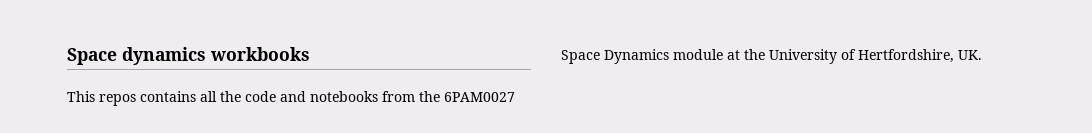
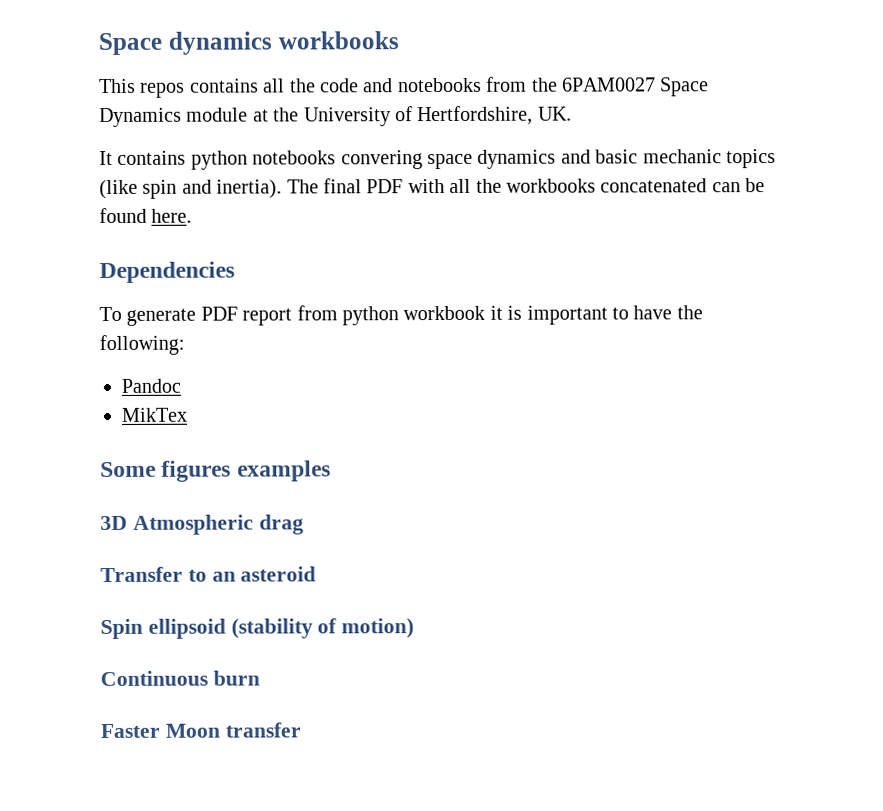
+ It contains python notebooks convering space dynamics and basic mechanic topics (like spin and inertia). The final PDF with all the workbooks concatenated can be found here.
+ Dependencies
+ To generate PDF report from python workbook it is important to have the following:
+ Pandoc
+ MikTex
+ Some figures examples
+ 3D Atmospheric drag
+ Transfer to an asteroid
+ Spin ellipsoid (stability of motion)
+ Continuous burn
+ Faster Moon transfer

